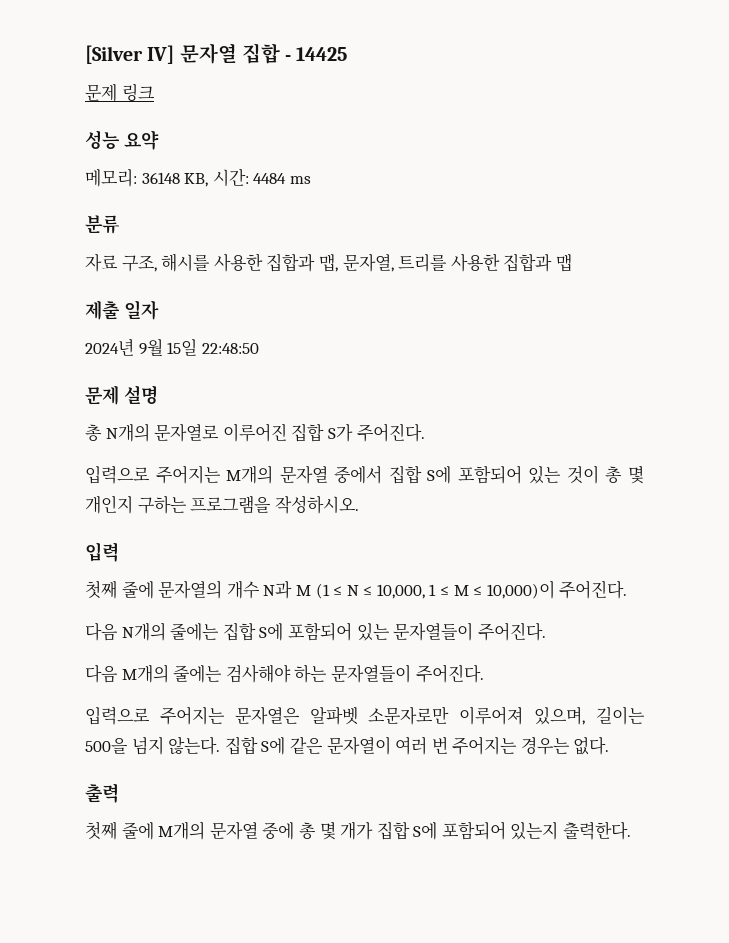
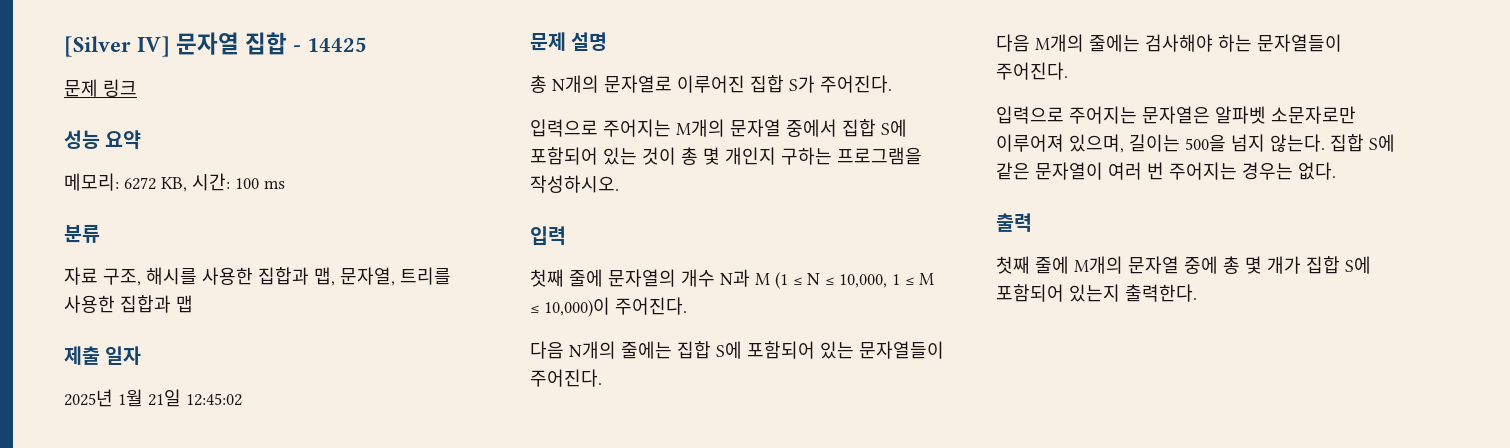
- 메모리: 36148 KB, 시간: 4484 ms
+ 메모리: 6272 KB, 시간: 100 ms
- 2024년 9월 15일 22:48:50
+ 2025년 1월 21일 12:45:02

